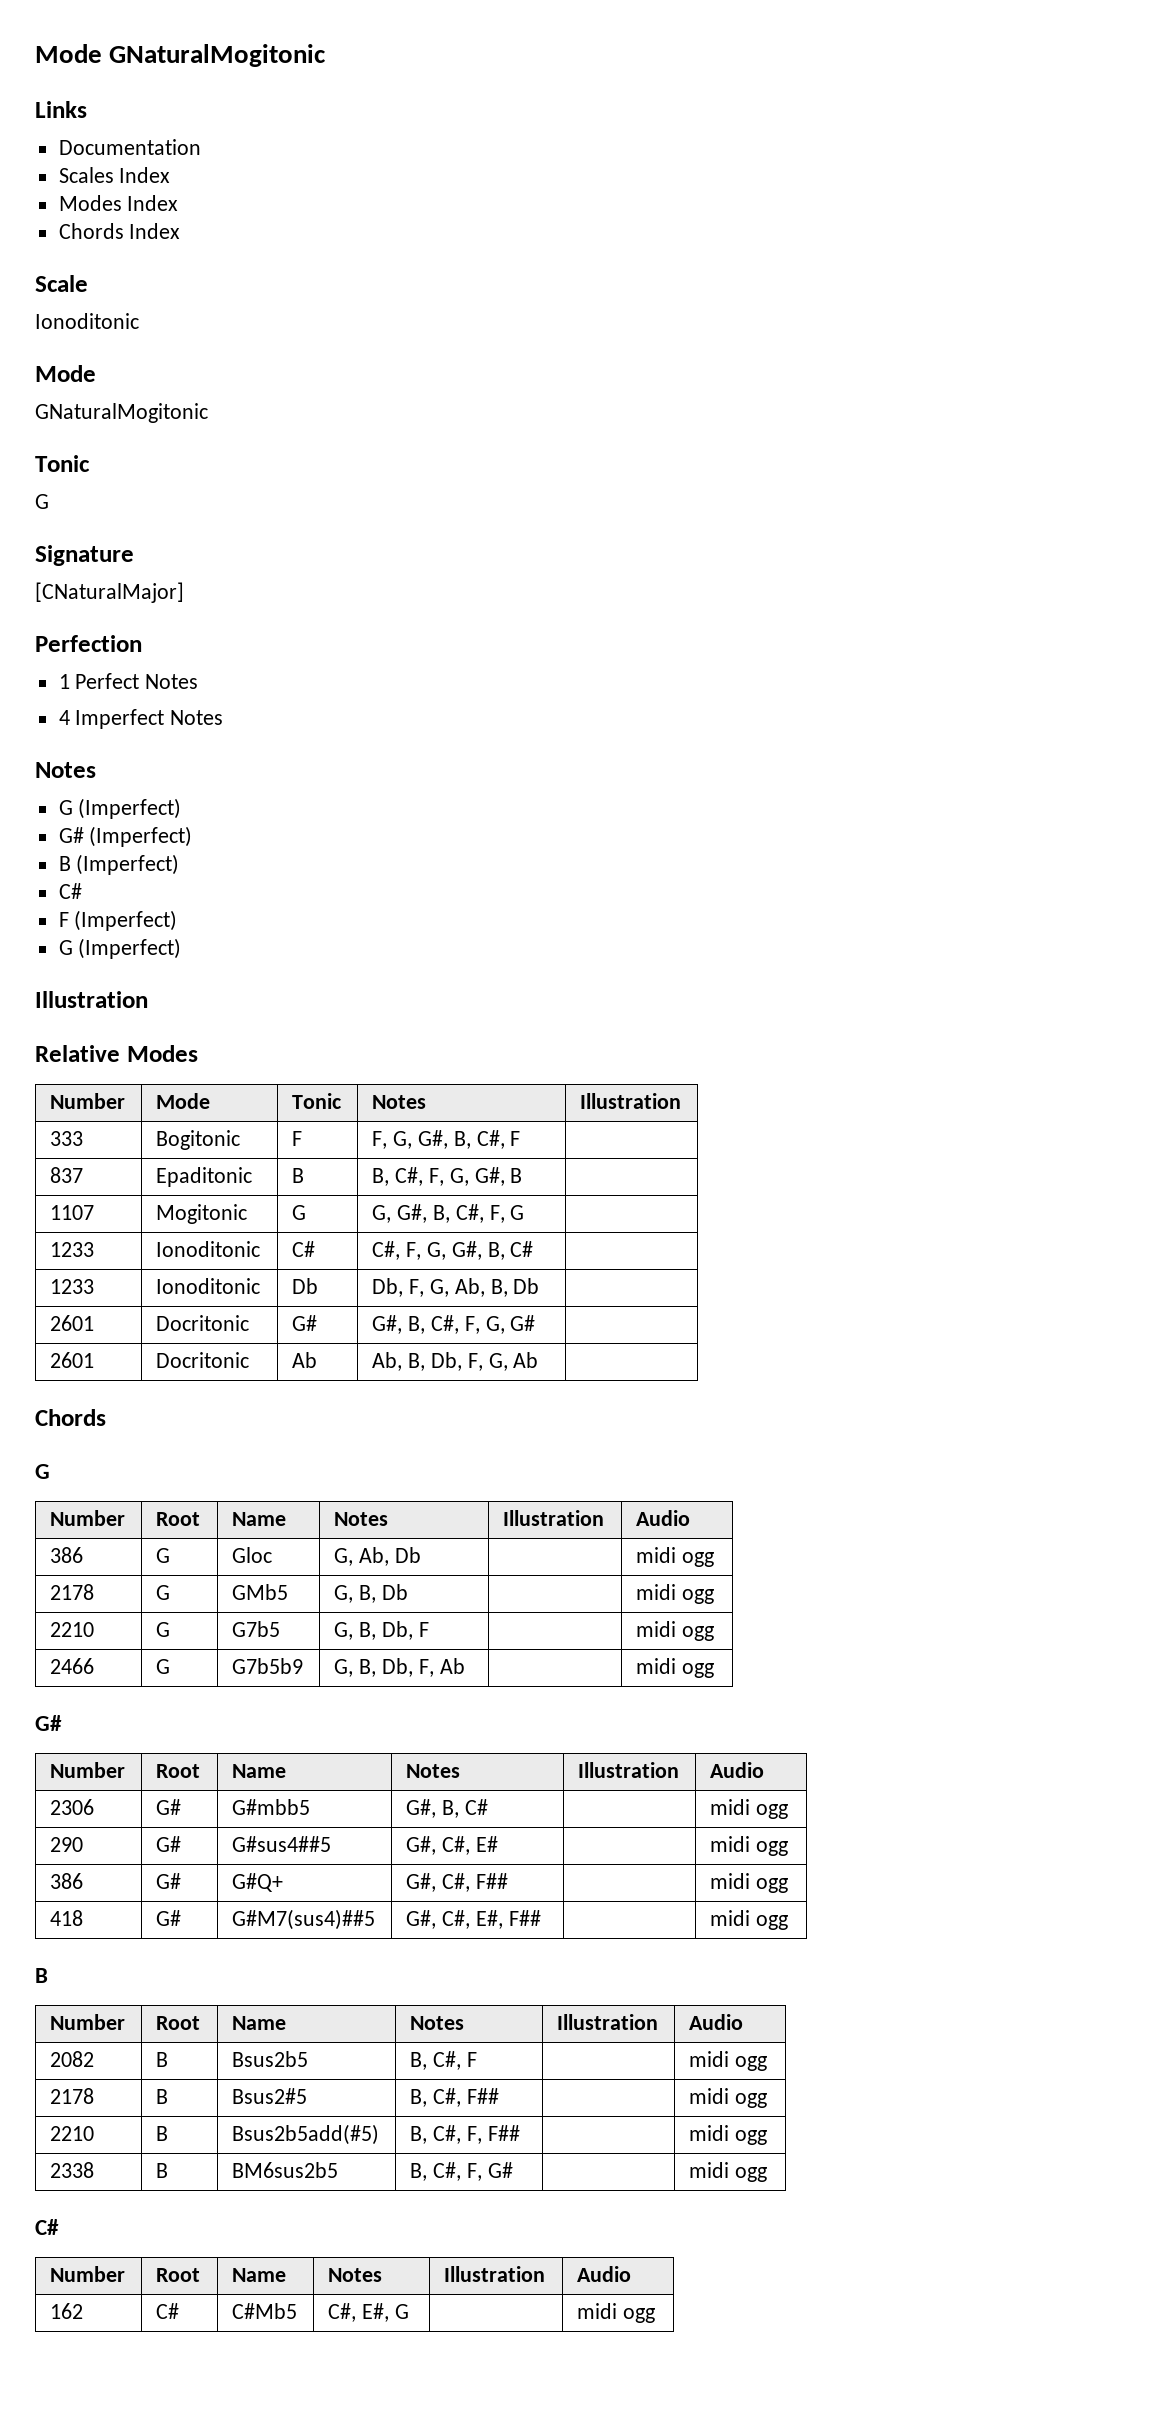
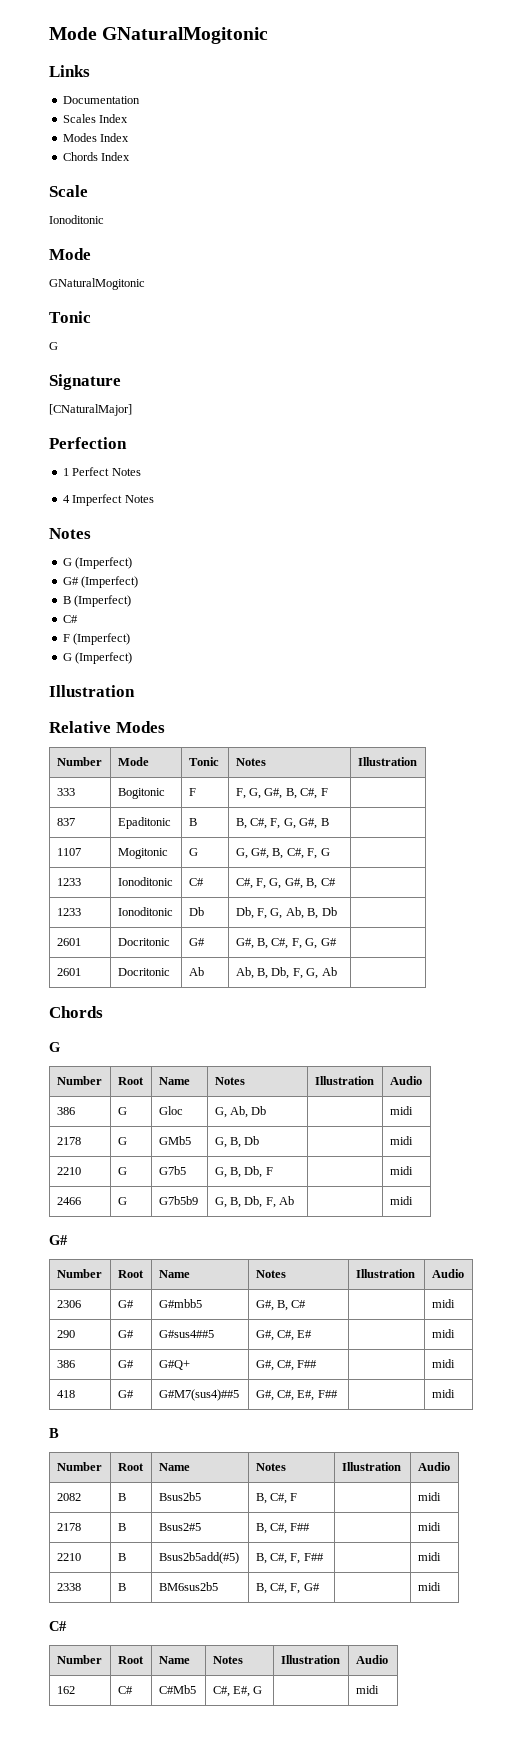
- 386 | G | Gloc | G, Ab, Db | | midi ogg
+ 386 | G | Gloc | G, Ab, Db | | midi
- 2178 | G | GMb5 | G, B, Db | | midi ogg
+ 2178 | G | GMb5 | G, B, Db | | midi
- 2210 | G | G7b5 | G, B, Db, F | | midi ogg
+ 2210 | G | G7b5 | G, B, Db, F | | midi
- 2466 | G | G7b5b9 | G, B, Db, F, Ab | | midi ogg
+ 2466 | G | G7b5b9 | G, B, Db, F, Ab | | midi
- 2306 | G# | G#mbb5 | G#, B, C# | | midi ogg
+ 2306 | G# | G#mbb5 | G#, B, C# | | midi
- 290 | G# | G#sus4##5 | G#, C#, E# | | midi ogg
+ 290 | G# | G#sus4##5 | G#, C#, E# | | midi
- 386 | G# | G#Q+ | G#, C#, F## | | midi ogg
+ 386 | G# | G#Q+ | G#, C#, F## | | midi
- 418 | G# | G#M7(sus4)##5 | G#, C#, E#, F## | | midi ogg
+ 418 | G# | G#M7(sus4)##5 | G#, C#, E#, F## | | midi
- 2082 | B | Bsus2b5 | B, C#, F | | midi ogg
+ 2082 | B | Bsus2b5 | B, C#, F | | midi
- 2178 | B | Bsus2#5 | B, C#, F## | | midi ogg
+ 2178 | B | Bsus2#5 | B, C#, F## | | midi
- 2210 | B | Bsus2b5add(#5) | B, C#, F, F## | | midi ogg
+ 2210 | B | Bsus2b5add(#5) | B, C#, F, F## | | midi
- 2338 | B | BM6sus2b5 | B, C#, F, G# | | midi ogg
+ 2338 | B | BM6sus2b5 | B, C#, F, G# | | midi
- 162 | C# | C#Mb5 | C#, E#, G | | midi ogg
+ 162 | C# | C#Mb5 | C#, E#, G | | midi

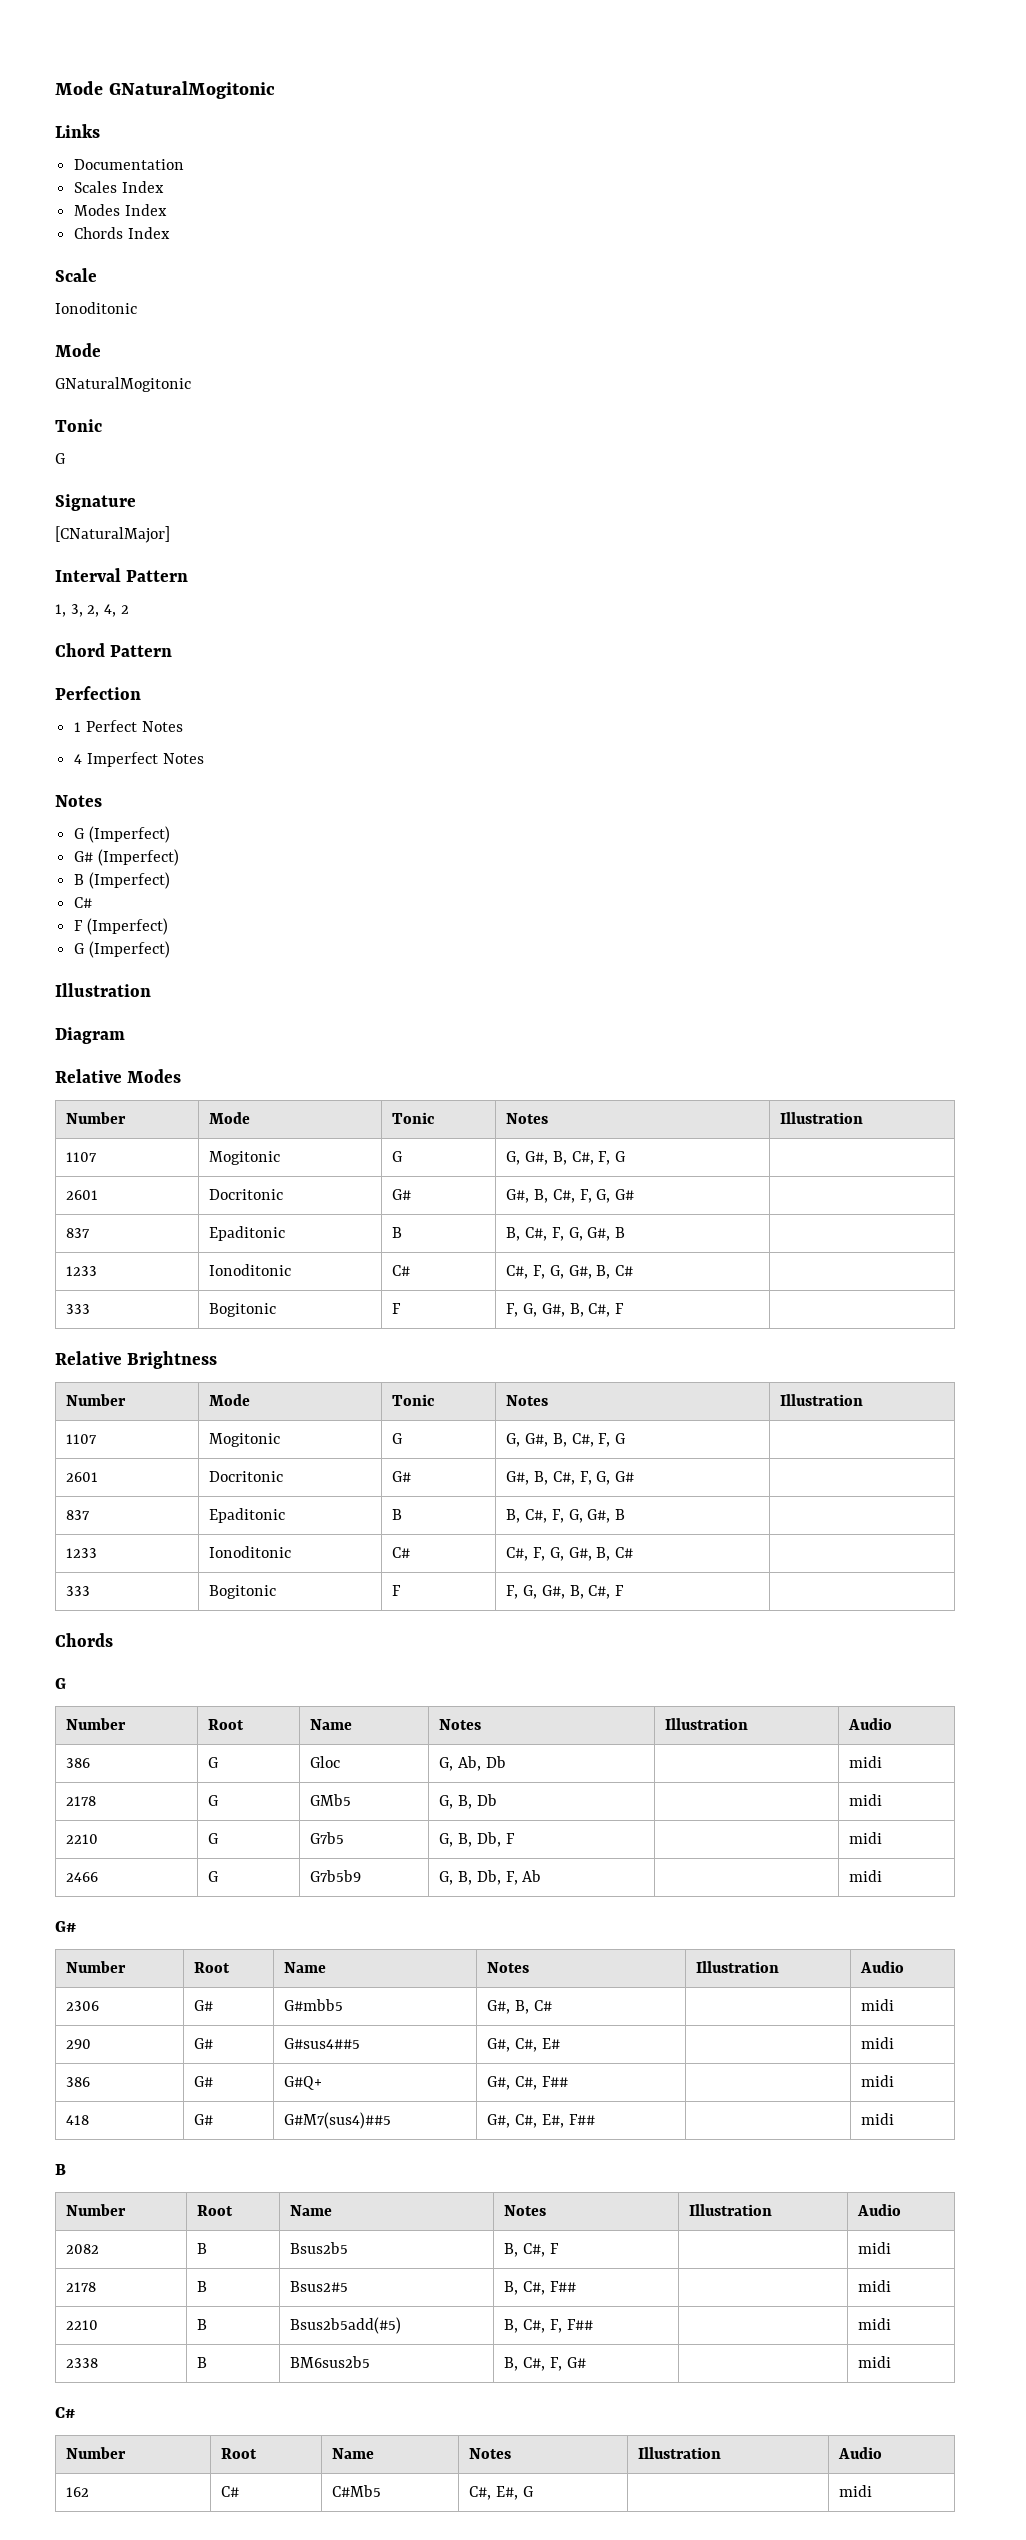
+ Interval Pattern
+ 1, 3, 2, 4, 2
+ Chord Pattern
+ Diagram
  Relative Modes
  Number | Mode | Tonic | Notes | Illustration
+ 1107 | Mogitonic | G | G, G#, B, C#, F, G |
+ 2601 | Docritonic | G# | G#, B, C#, F, G, G# |
+ 837 | Epaditonic | B | B, C#, F, G, G#, B |
+ 1233 | Ionoditonic | C# | C#, F, G, G#, B, C# |
  333 | Bogitonic | F | F, G, G#, B, C#, F |
+ Relative Brightness
+ Number | Mode | Tonic | Notes | Illustration
+ 1107 | Mogitonic | G | G, G#, B, C#, F, G |
+ 2601 | Docritonic | G# | G#, B, C#, F, G, G# |
  837 | Epaditonic | B | B, C#, F, G, G#, B |
- 1107 | Mogitonic | G | G, G#, B, C#, F, G |
  1233 | Ionoditonic | C# | C#, F, G, G#, B, C# |
- 1233 | Ionoditonic | Db | Db, F, G, Ab, B, Db |
- 2601 | Docritonic | G# | G#, B, C#, F, G, G# |
- 2601 | Docritonic | Ab | Ab, B, Db, F, G, Ab |
+ 333 | Bogitonic | F | F, G, G#, B, C#, F |

